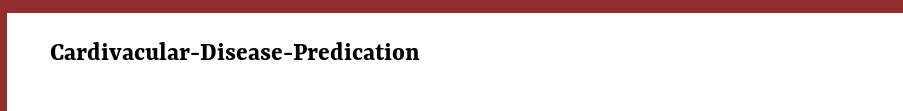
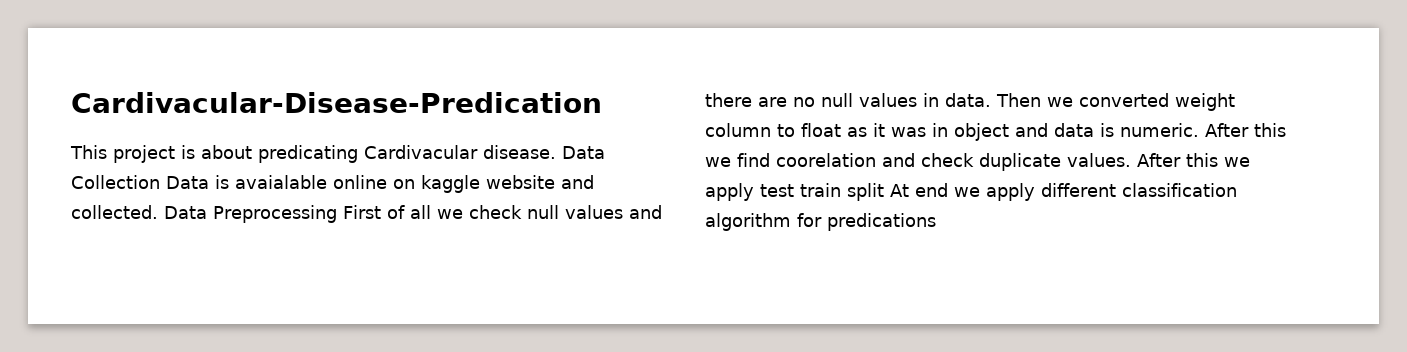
+ This project is about predicating Cardivacular disease. Data Collection Data is avaialable online on kaggle website and collected. Data Preprocessing First of all we check null values and there are no null values in data. Then we converted weight column to float as it was in object and data is numeric. After this we find coorelation and check duplicate values. After this we apply test train split At end we apply different classification algorithm for predications

